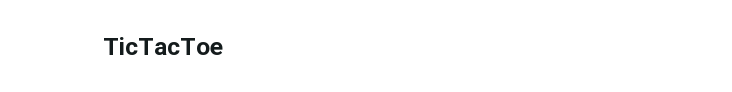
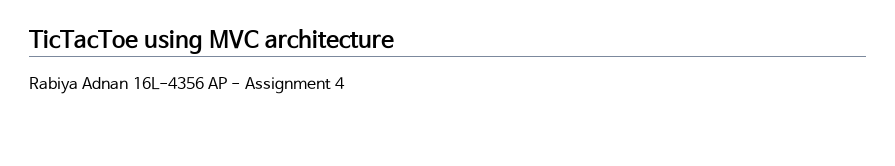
- TicTacToe
+ TicTacToe using MVC architecture
+ Rabiya Adnan 16L-4356 AP - Assignment 4

